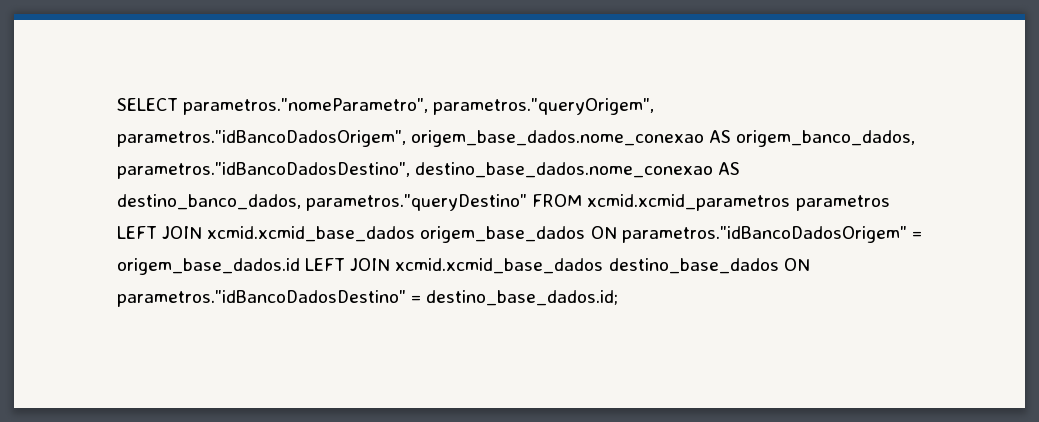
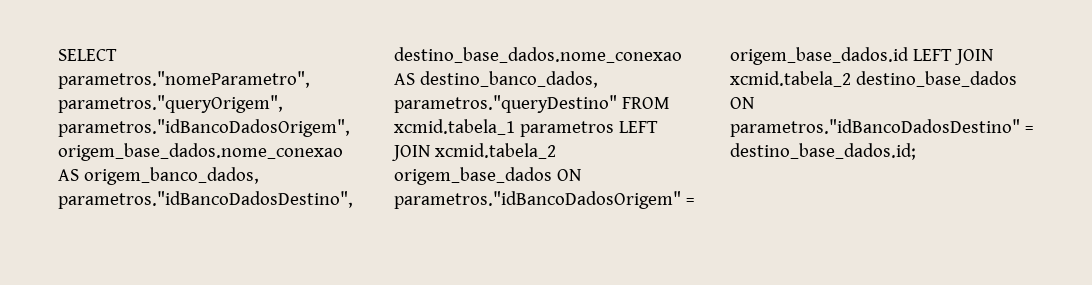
- SELECT parametros."nomeParametro", parametros."queryOrigem", parametros."idBancoDadosOrigem", origem_base_dados.nome_conexao AS origem_banco_dados, parametros."idBancoDadosDestino", destino_base_dados.nome_conexao AS destino_banco_dados, parametros."queryDestino" FROM xcmid.xcmid_parametros parametros LEFT JOIN xcmid.xcmid_base_dados origem_base_dados ON parametros."idBancoDadosOrigem" = origem_base_dados.id LEFT JOIN xcmid.xcmid_base_dados destino_base_dados ON parametros."idBancoDadosDestino" = destino_base_dados.id;
+ SELECT parametros."nomeParametro", parametros."queryOrigem", parametros."idBancoDadosOrigem", origem_base_dados.nome_conexao AS origem_banco_dados, parametros."idBancoDadosDestino", destino_base_dados.nome_conexao AS destino_banco_dados, parametros."queryDestino" FROM xcmid.tabela_1 parametros LEFT JOIN xcmid.tabela_2 origem_base_dados ON parametros."idBancoDadosOrigem" = origem_base_dados.id LEFT JOIN xcmid.tabela_2 destino_base_dados ON parametros."idBancoDadosDestino" = destino_base_dados.id;

